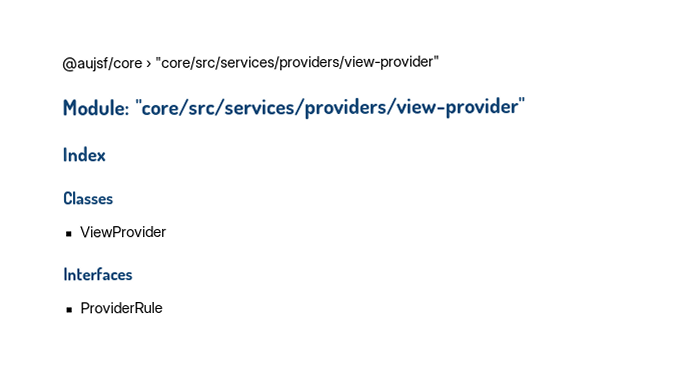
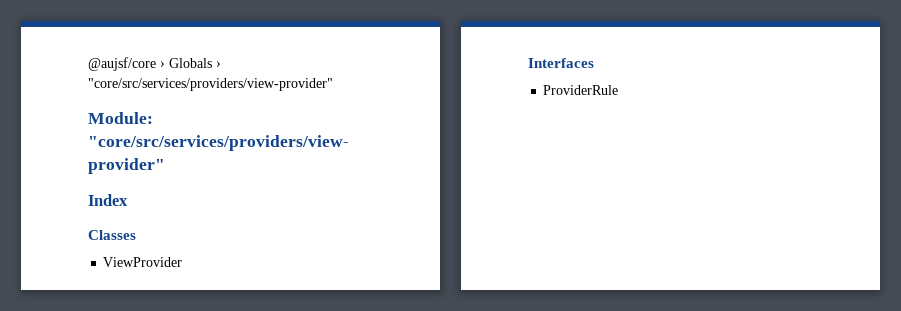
- @aujsf/core › "core/src/services/providers/view-provider"
+ @aujsf/core › Globals › "core/src/services/providers/view-provider"

